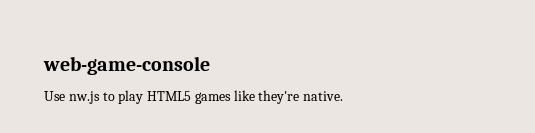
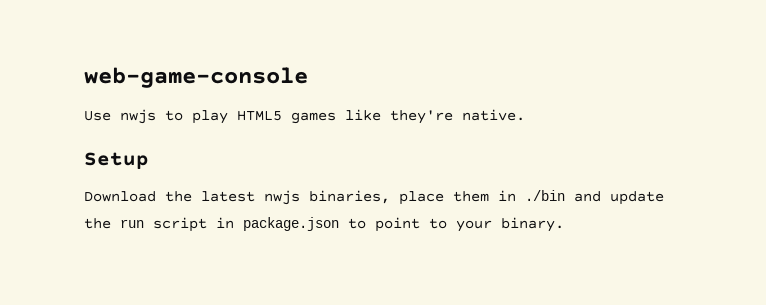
- Use nw.js to play HTML5 games like they're native.
+ Use nwjs to play HTML5 games like they're native.
+ Setup
+ Download the latest nwjs binaries, place them in ./bin and update the run script in package.json to point to your binary.

